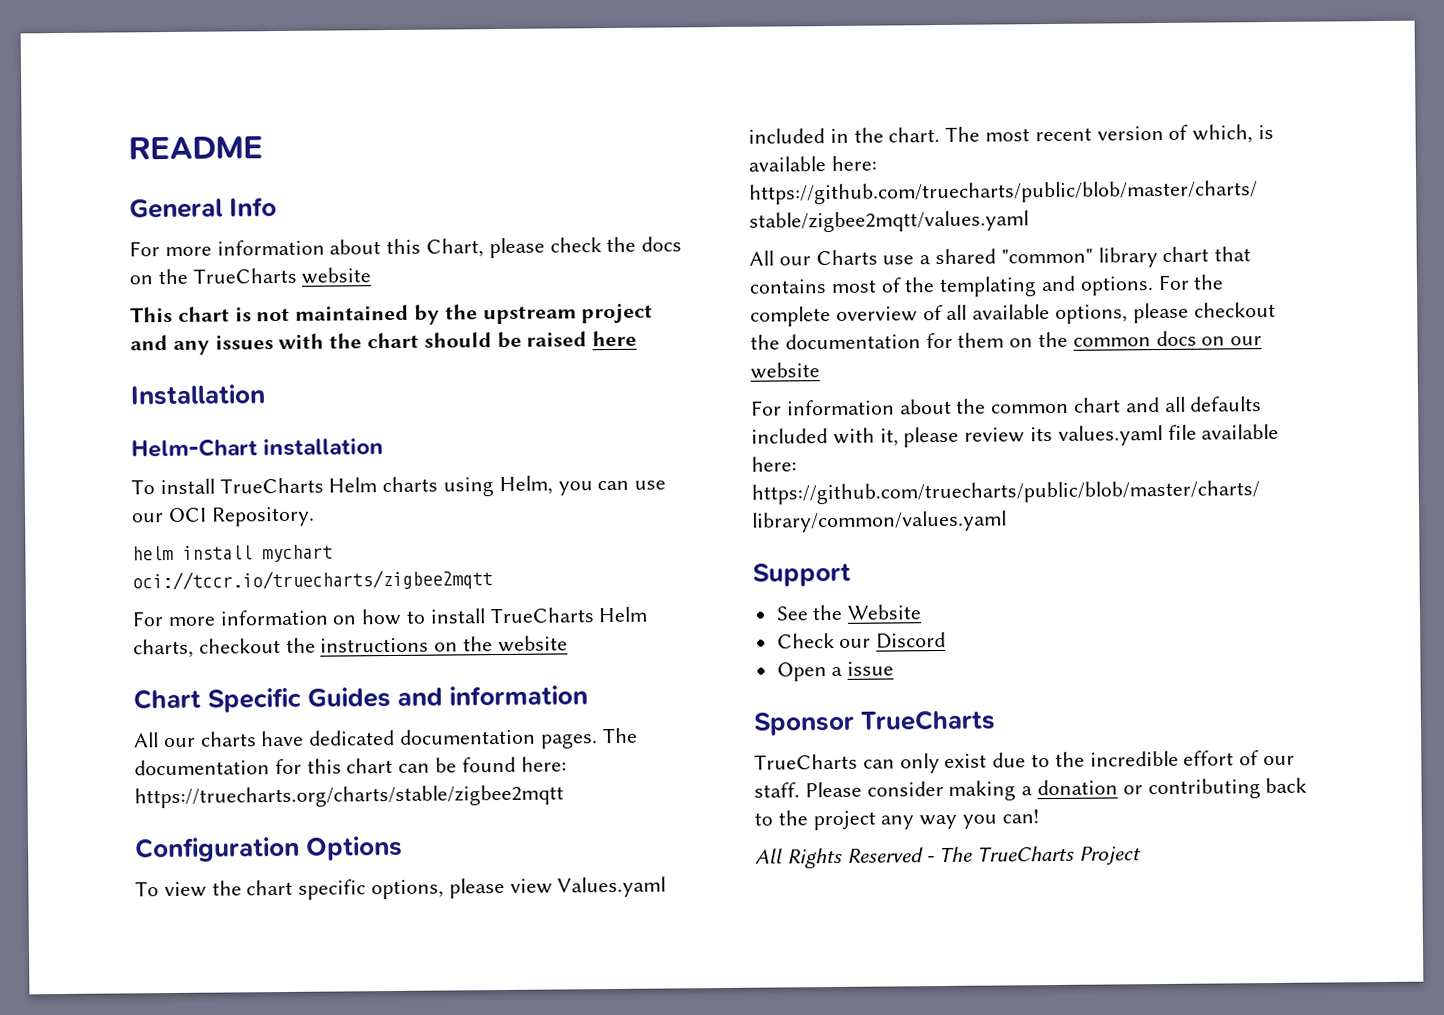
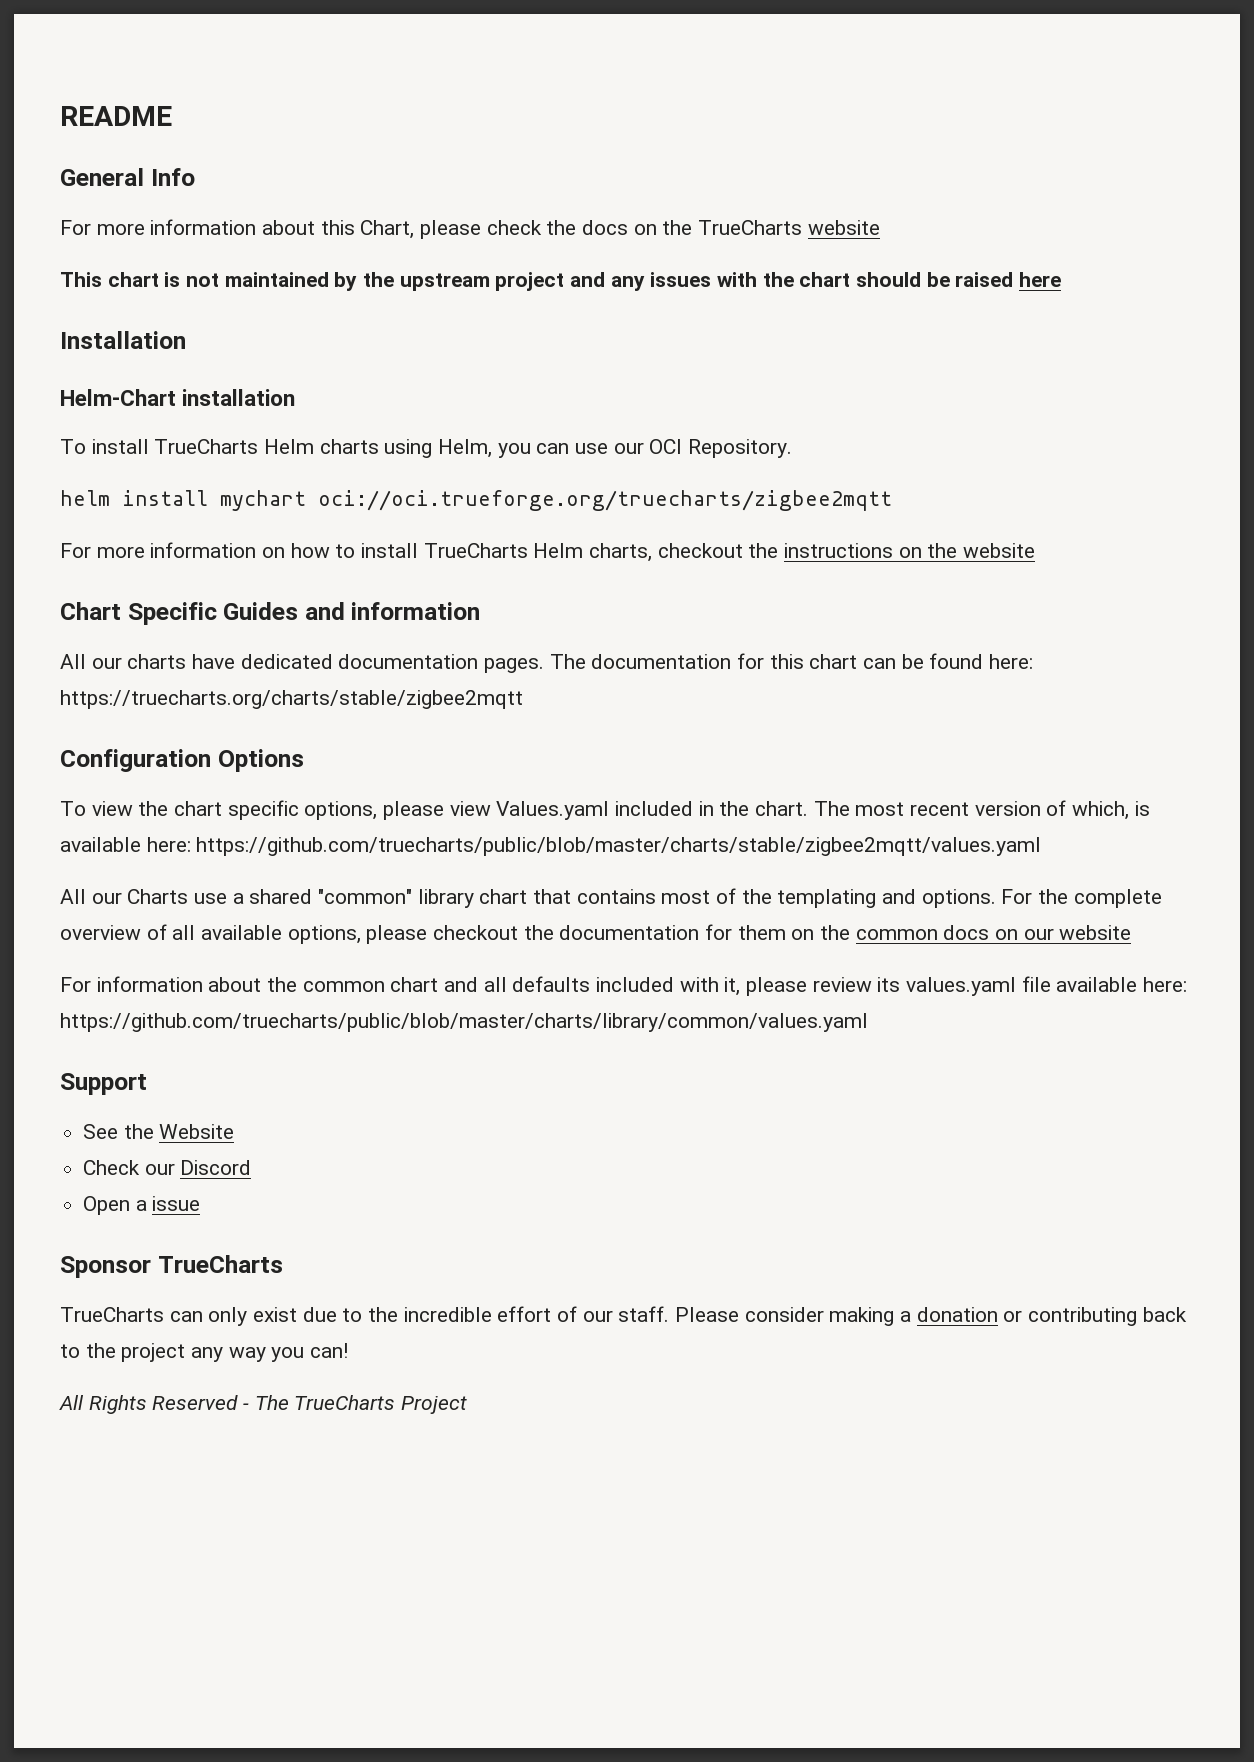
- helm install mychart oci://tccr.io/truecharts/zigbee2mqtt
+ helm install mychart oci://oci.trueforge.org/truecharts/zigbee2mqtt

